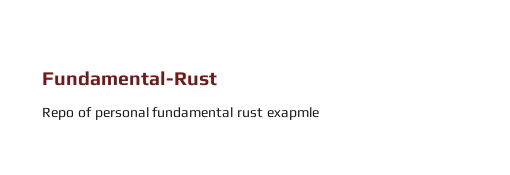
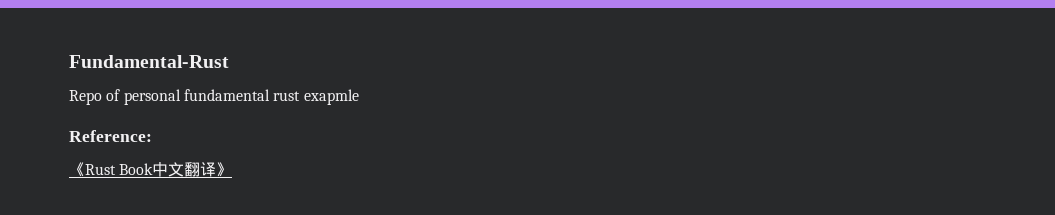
+ Reference:
+ 《Rust Book中文翻译》

